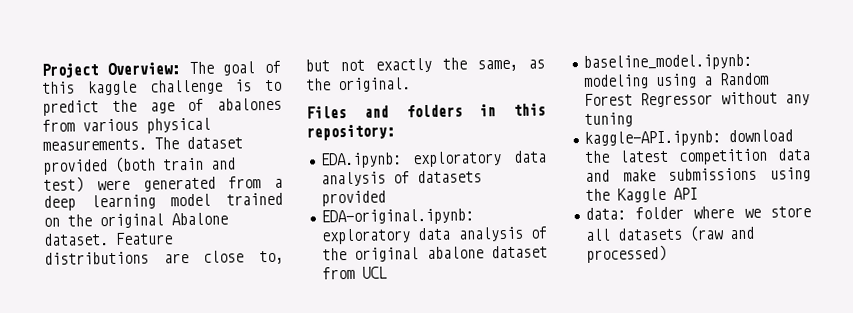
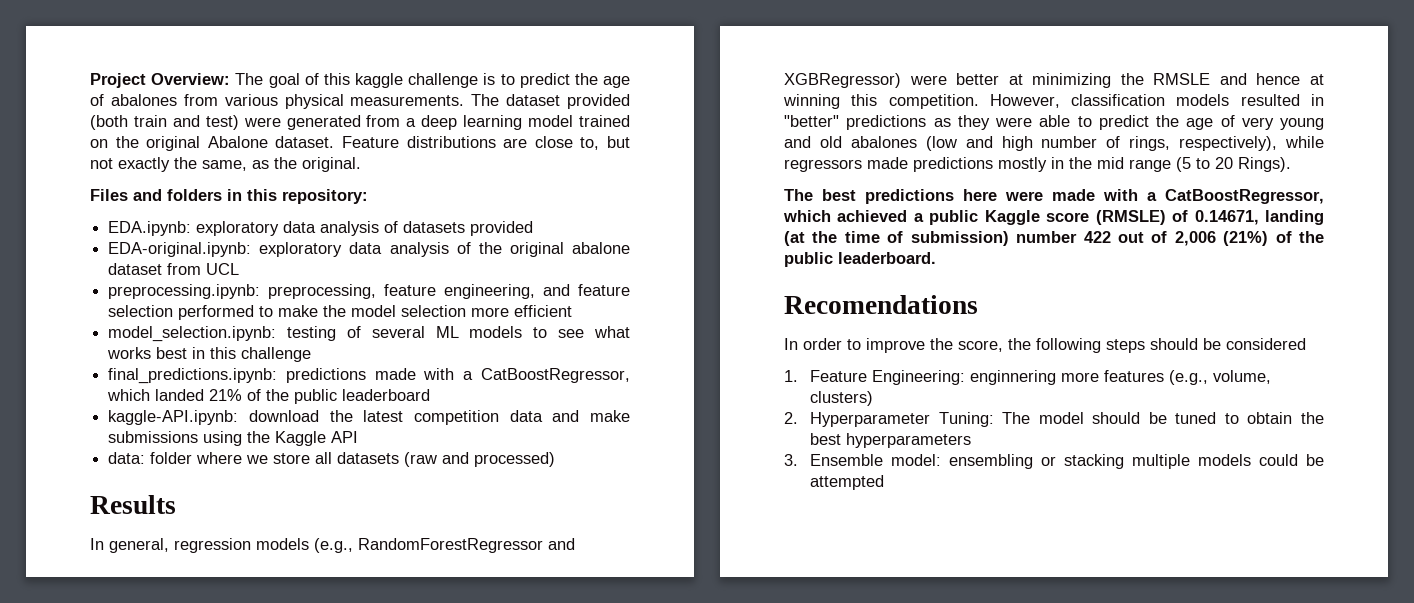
- baseline_model.ipynb: modeling using a Random Forest Regressor without any tuning
+ preprocessing.ipynb: preprocessing, feature engineering, and feature selection performed to make the model selection more efficient
+ model_selection.ipynb: testing of several ML models to see what works best in this challenge
+ final_predictions.ipynb: predictions made with a CatBoostRegressor, which landed 21% of the public leaderboard
+ Results
+ In general, regression models (e.g., RandomForestRegressor and XGBRegressor) were better at minimizing the RMSLE and hence at winning this competition. However, classification models resulted in "better" predictions as they were able to predict the age of very young and old abalones (low and high number of rings, respectively), while regressors made predictions mostly in the mid range (5 to 20 Rings).
+ The best predictions here were made with a CatBoostRegressor, which achieved a public Kaggle score (RMSLE) of 0.14671, landing (at the time of submission) number 422 out of 2,006 (21%) of the public leaderboard.
+ Recomendations
+ In order to improve the score, the following steps should be considered
+ 1. Feature Engineering: enginnering more features (e.g., volume, clusters)
+ 2. Hyperparameter Tuning: The model should be tuned to obtain the best hyperparameters
+ 3. Ensemble model: ensembling or stacking multiple models could be attempted

